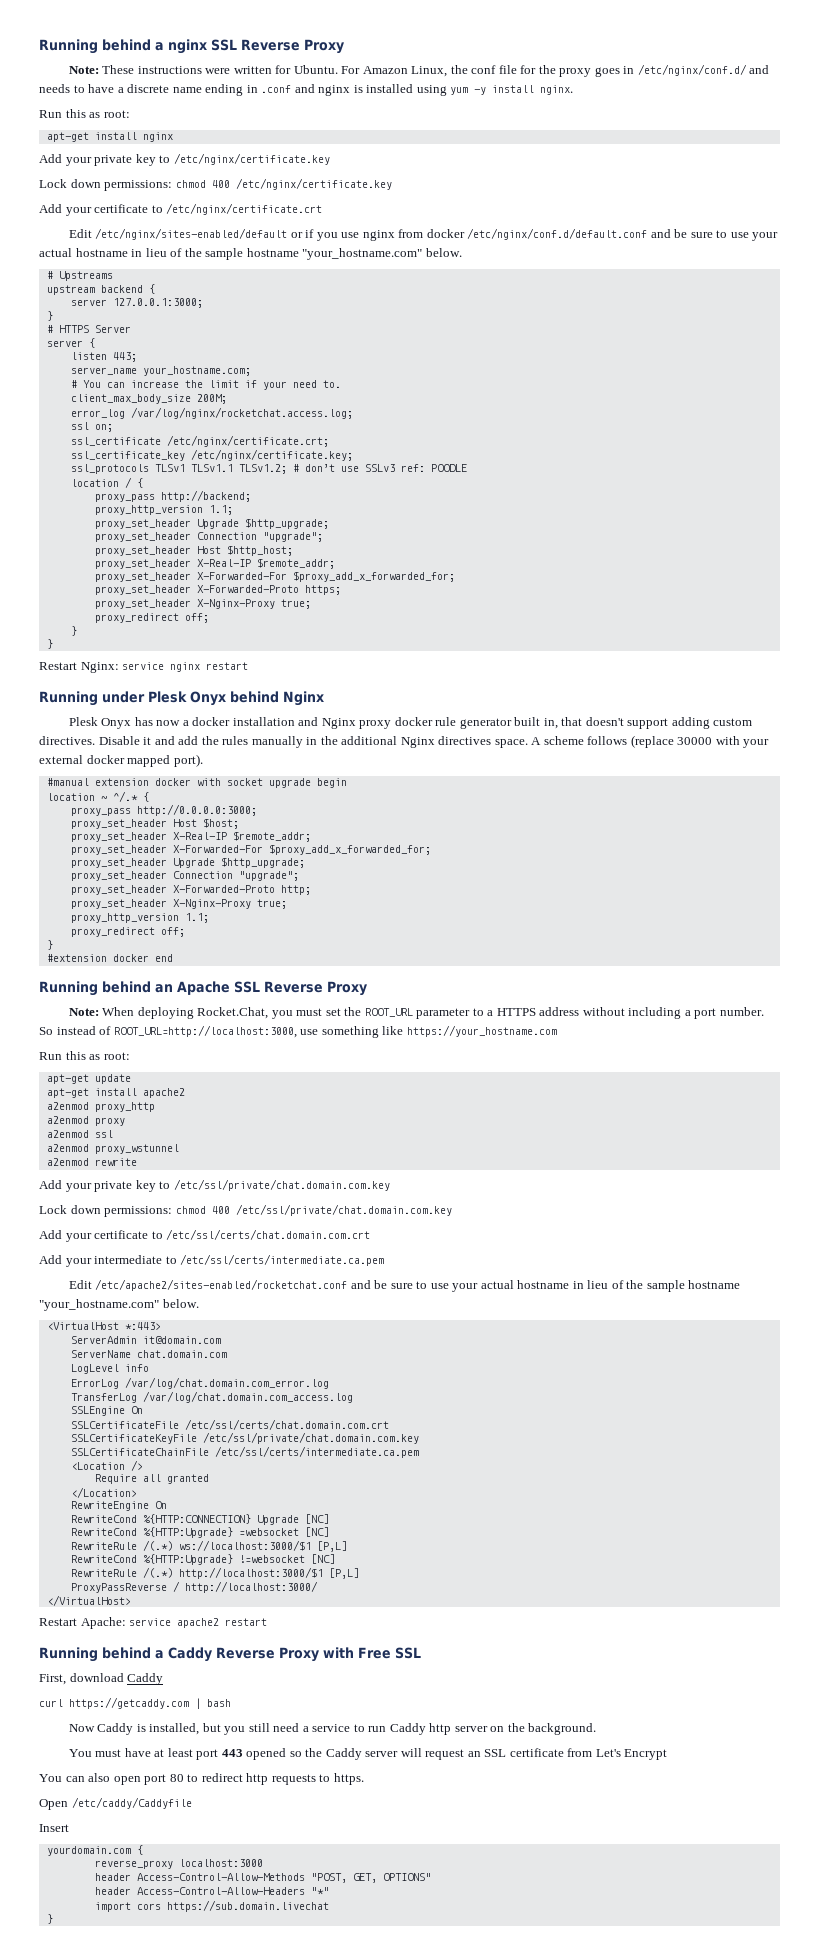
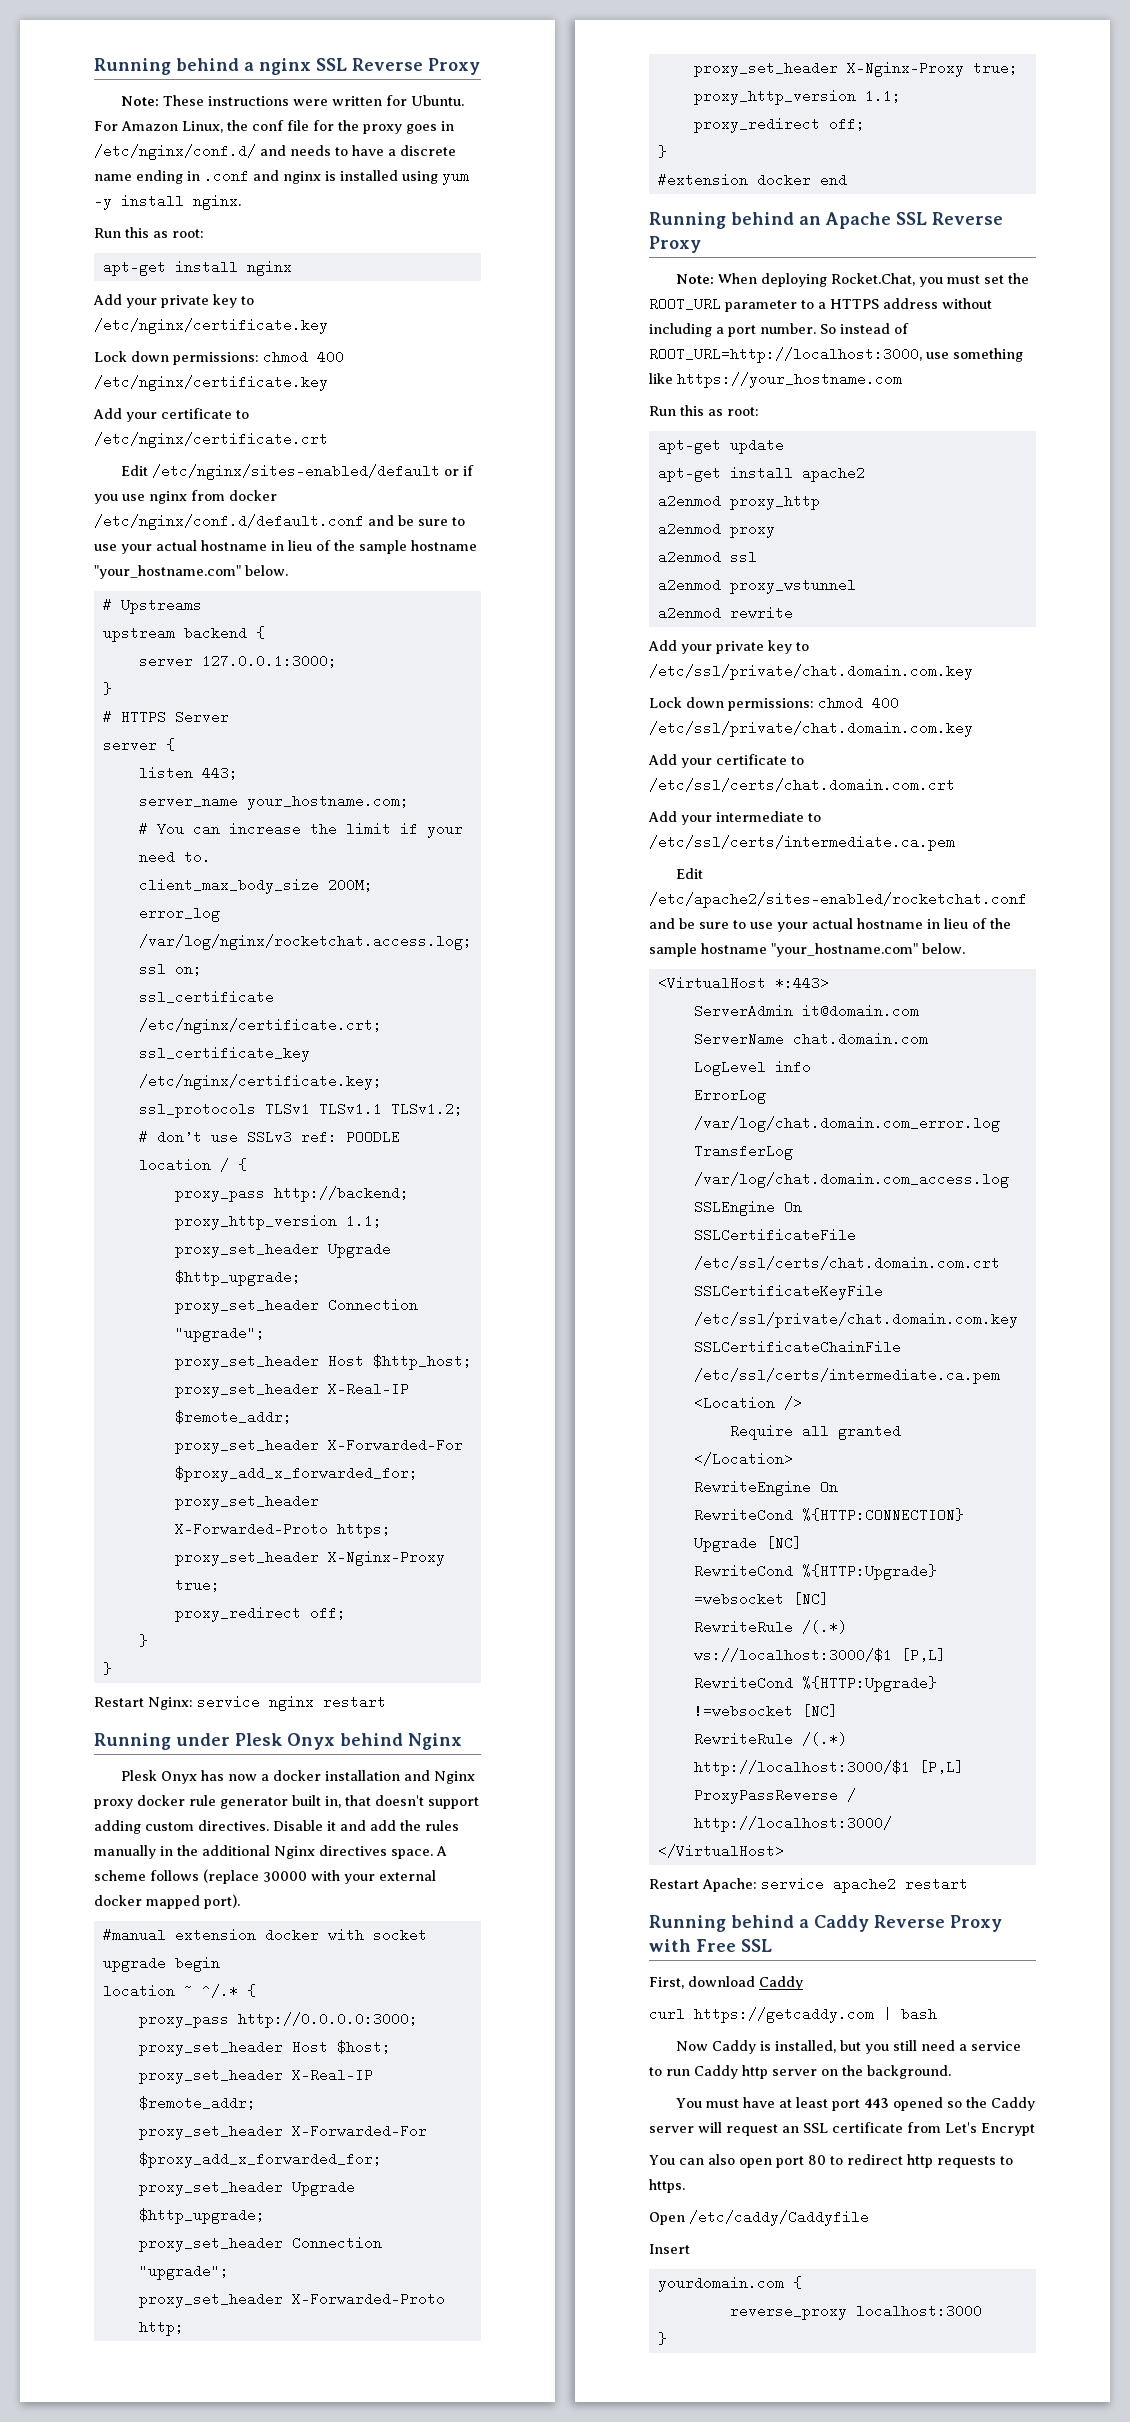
- header Access-Control-Allow-Methods "POST, GET, OPTIONS"
- header Access-Control-Allow-Headers "*"
- import cors https://sub.domain.livechat

